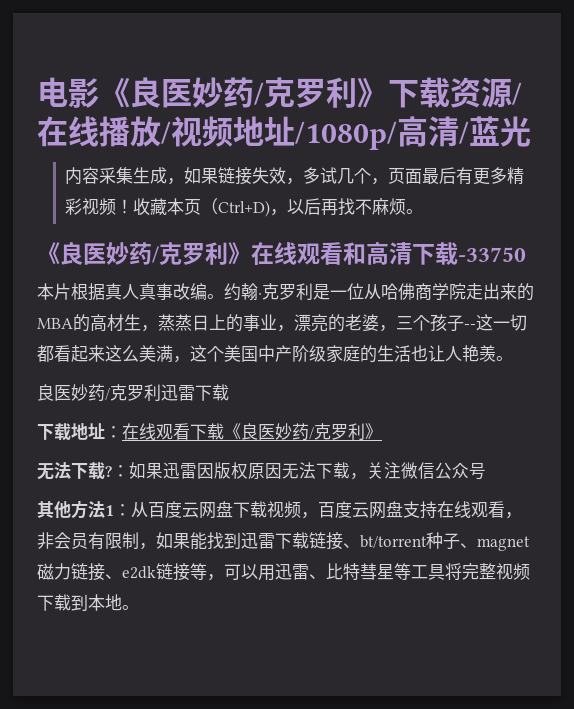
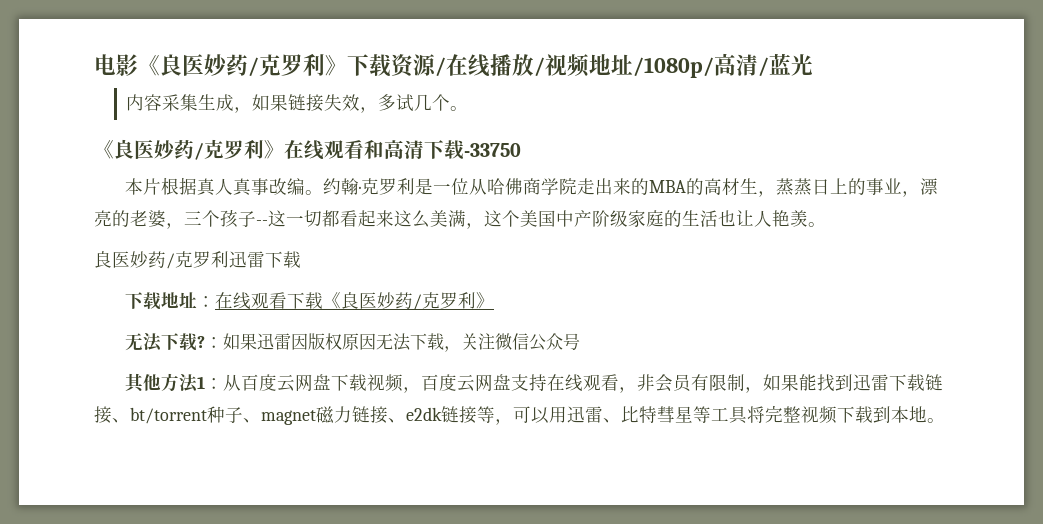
- 内容采集生成，如果链接失效，多试几个，页面最后有更多精彩视频！收藏本页（Ctrl+D)，以后再找不麻烦。
+ 内容采集生成，如果链接失效，多试几个。

